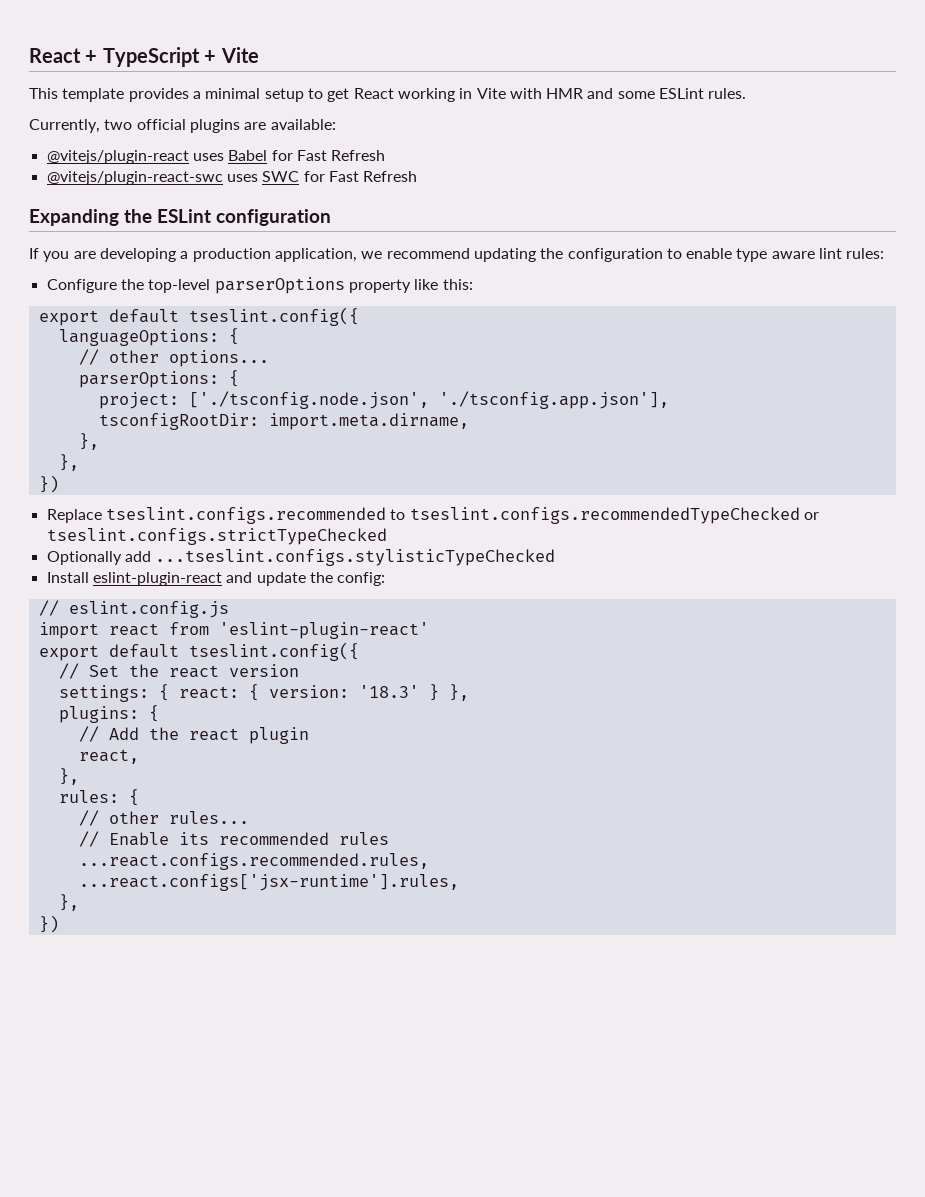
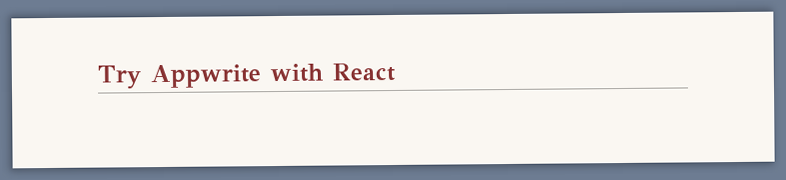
- React + TypeScript + Vite
- This template provides a minimal setup to get React working in Vite with HMR and some ESLint rules.
- Currently, two official plugins are available:
- @vitejs/plugin-react uses Babel for Fast Refresh
- @vitejs/plugin-react-swc uses SWC for Fast Refresh
- Expanding the ESLint configuration
- If you are developing a production application, we recommend updating the configuration to enable type aware lint rules:
- Configure the top-level parserOptions property like this:
- export default tseslint.config({
- languageOptions: {
- // other options...
- parserOptions: {
- project: ['./tsconfig.node.json', './tsconfig.app.json'],
- tsconfigRootDir: import.meta.dirname,
- },
- },
- })
- Replace tseslint.configs.recommended to tseslint.configs.recommendedTypeChecked or tseslint.configs.strictTypeChecked
- Optionally add ...tseslint.configs.stylisticTypeChecked
- Install eslint-plugin-react and update the config:
- // eslint.config.js
- import react from 'eslint-plugin-react'
- export default tseslint.config({
- // Set the react version
- settings: { react: { version: '18.3' } },
- plugins: {
- // Add the react plugin
- react,
- },
- rules: {
- // other rules...
- // Enable its recommended rules
- ...react.configs.recommended.rules,
- ...react.configs['jsx-runtime'].rules,
- },
- })
+ Try Appwrite with React

